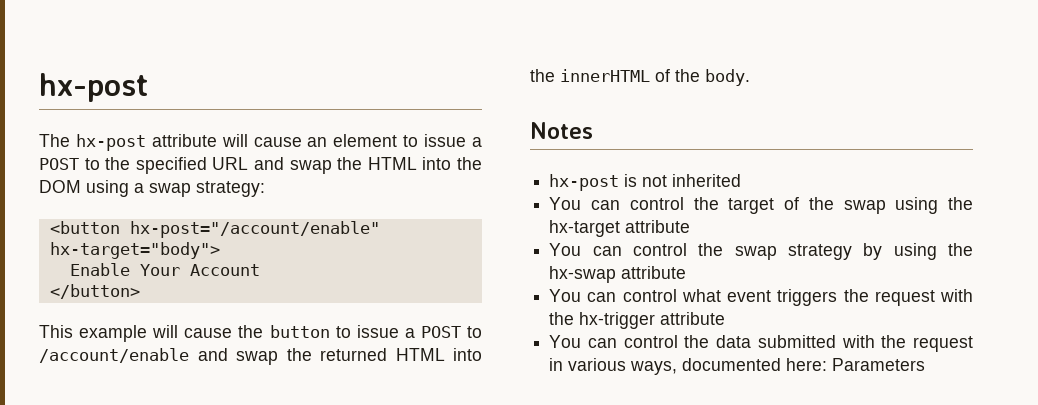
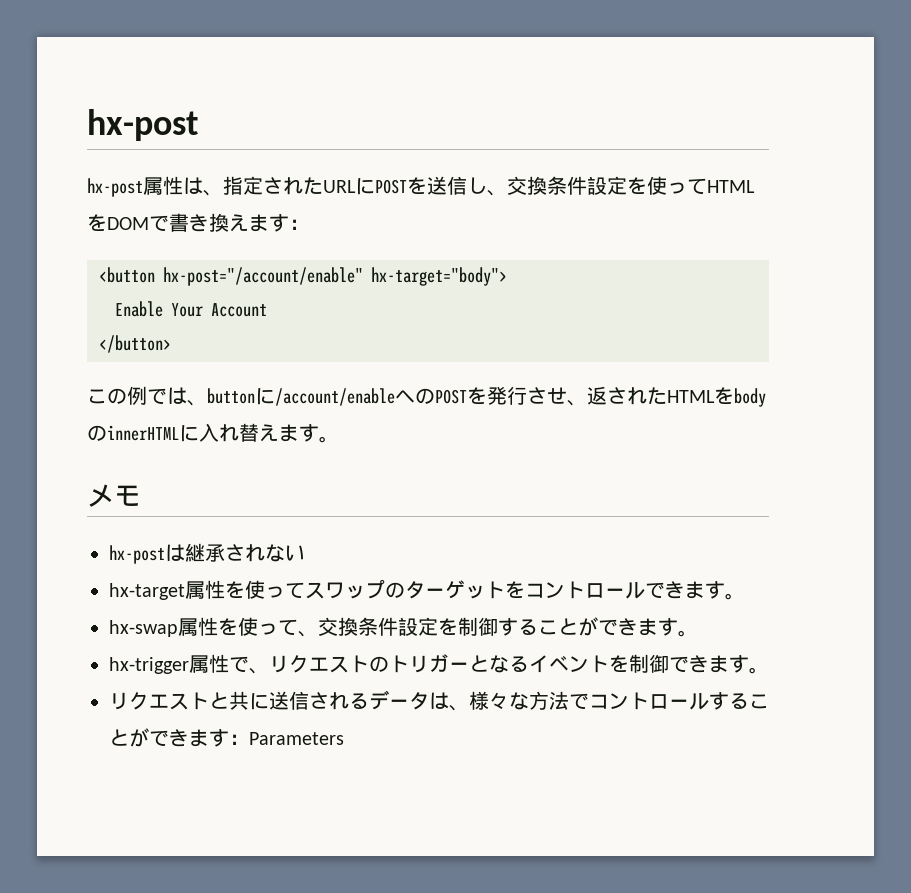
- The hx-post attribute will cause an element to issue a POST to the specified URL and swap the HTML into the DOM using a swap strategy:
+ hx-post属性は、指定されたURLにPOSTを送信し、交換条件設定を使ってHTMLをDOMで書き換えます：
- This example will cause the button to issue a POST to /account/enable and swap the returned HTML into the innerHTML of the body.
- Notes
- hx-post is not inherited
- You can control the target of the swap using the hx-target attribute
- You can control the swap strategy by using the hx-swap attribute
- You can control what event triggers the request with the hx-trigger attribute
- You can control the data submitted with the request in various ways, documented here: Parameters
+ この例では、buttonに/account/enableへのPOSTを発行させ、返されたHTMLをbodyのinnerHTMLに入れ替えます。
+ メモ
+ hx-postは継承されない
+ hx-target属性を使ってスワップのターゲットをコントロールできます。
+ hx-swap属性を使って、交換条件設定を制御することができます。
+ hx-trigger属性で、リクエストのトリガーとなるイベントを制御できます。
+ リクエストと共に送信されるデータは、様々な方法でコントロールすることができます：Parameters

